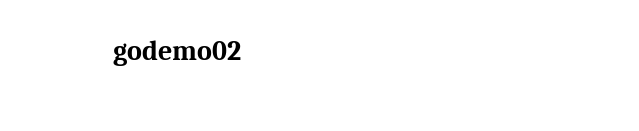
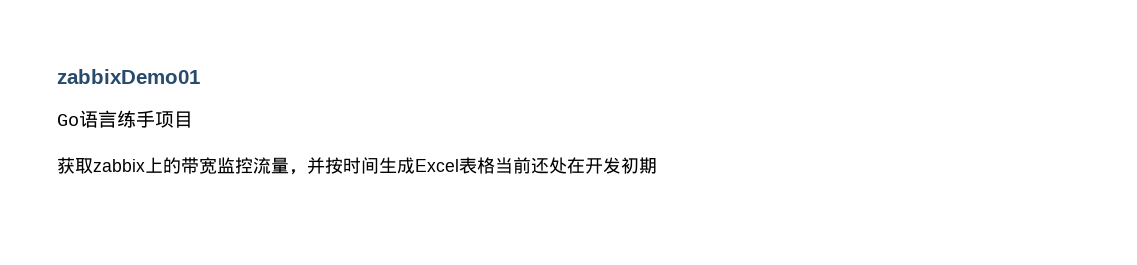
- godemo02
+ zabbixDemo01
+ Go语言练手项目
+ 获取zabbix上的带宽监控流量，并按时间生成Excel表格当前还处在开发初期

